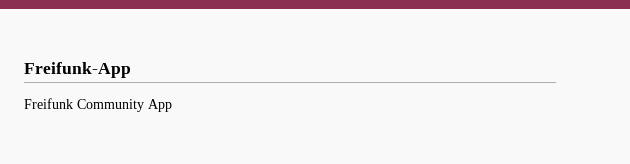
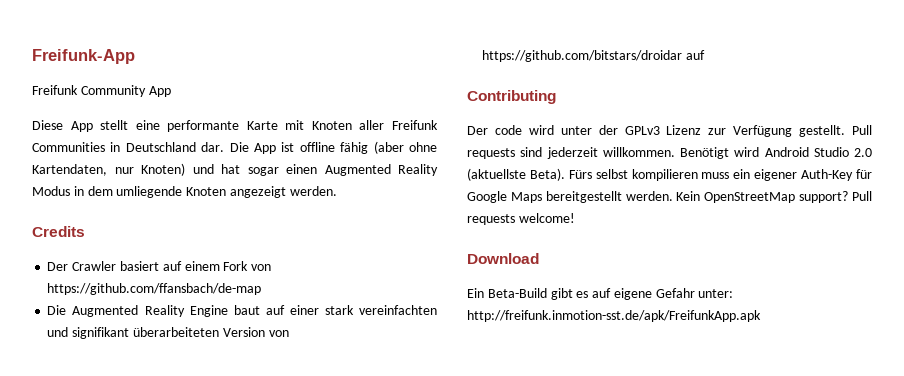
+ Diese App stellt eine performante Karte mit Knoten aller Freifunk Communities in Deutschland dar. Die App ist offline fähig (aber ohne Kartendaten, nur Knoten) und hat sogar einen Augmented Reality Modus in dem umliegende Knoten angezeigt werden.
+ Credits
+ Der Crawler basiert auf einem Fork von https://github.com/ffansbach/de-map
+ Die Augmented Reality Engine baut auf einer stark vereinfachten und signifikant überarbeiteten Version von https://github.com/bitstars/droidar auf
+ Contributing
+ Der code wird unter der GPLv3 Lizenz zur Verfügung gestellt. Pull requests sind jederzeit willkommen. Benötigt wird Android Studio 2.0 (aktuellste Beta). Fürs selbst kompilieren muss ein eigener Auth-Key für Google Maps bereitgestellt werden. Kein OpenStreetMap support? Pull requests welcome!
+ Download
+ Ein Beta-Build gibt es auf eigene Gefahr unter: http://freifunk.inmotion-sst.de/apk/FreifunkApp.apk

